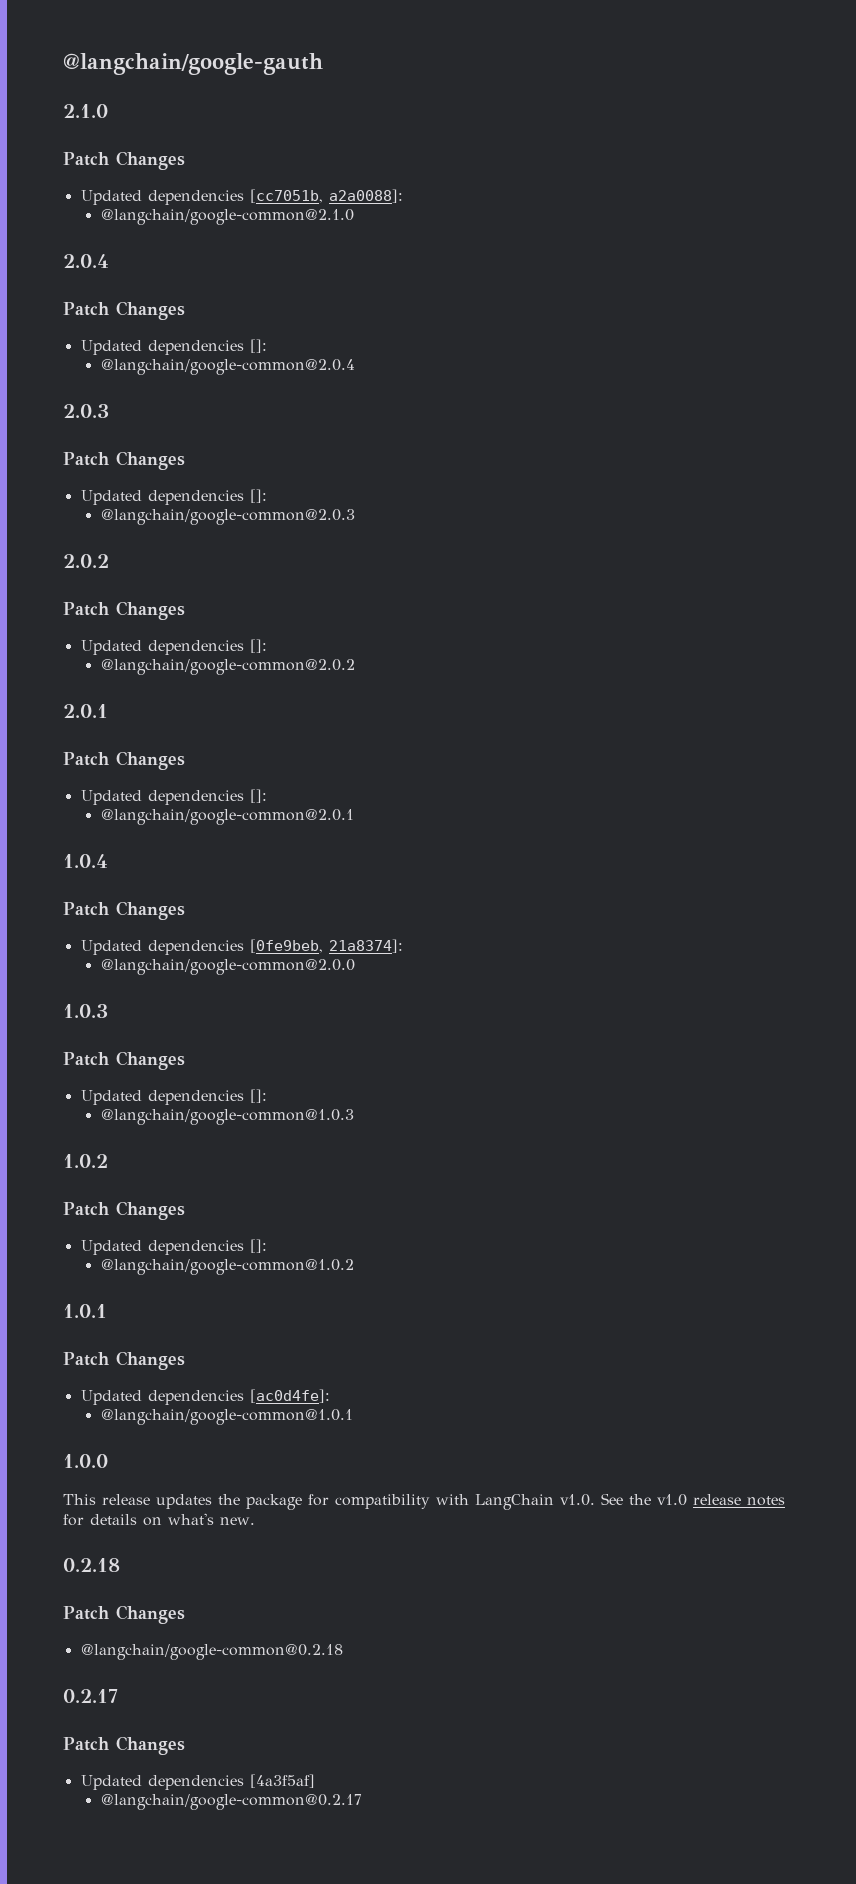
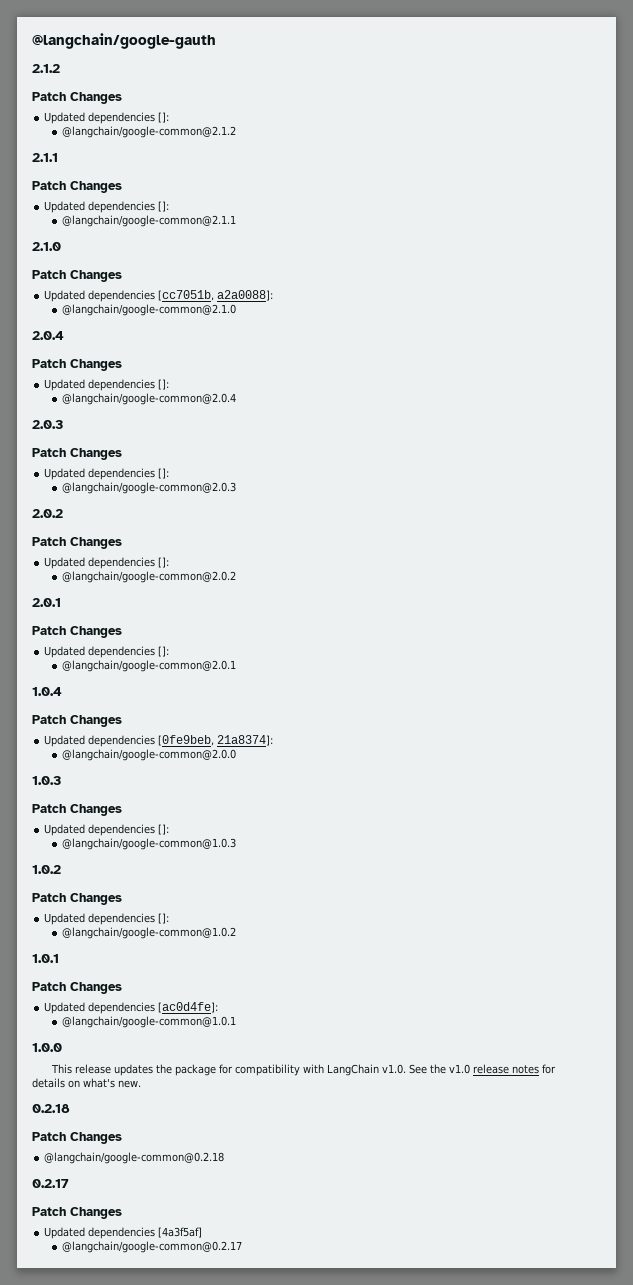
+ 2.1.2
+ Patch Changes
+ Updated dependencies []:
+ @langchain/google-common@2.1.2
+ 2.1.1
+ Patch Changes
+ Updated dependencies []:
+ @langchain/google-common@2.1.1

